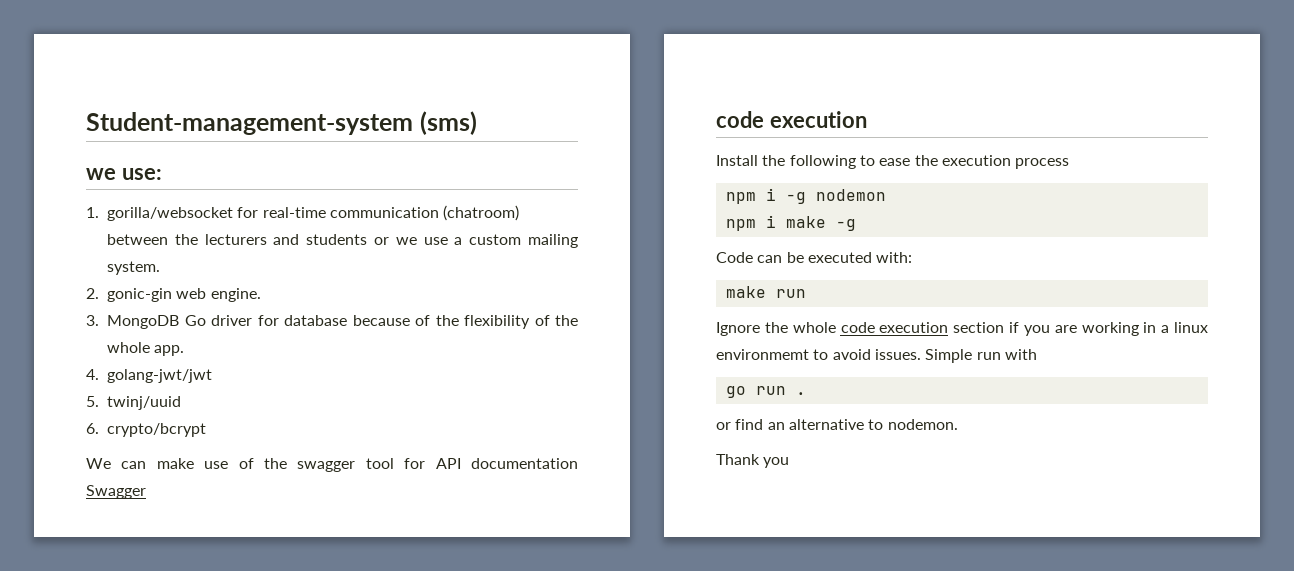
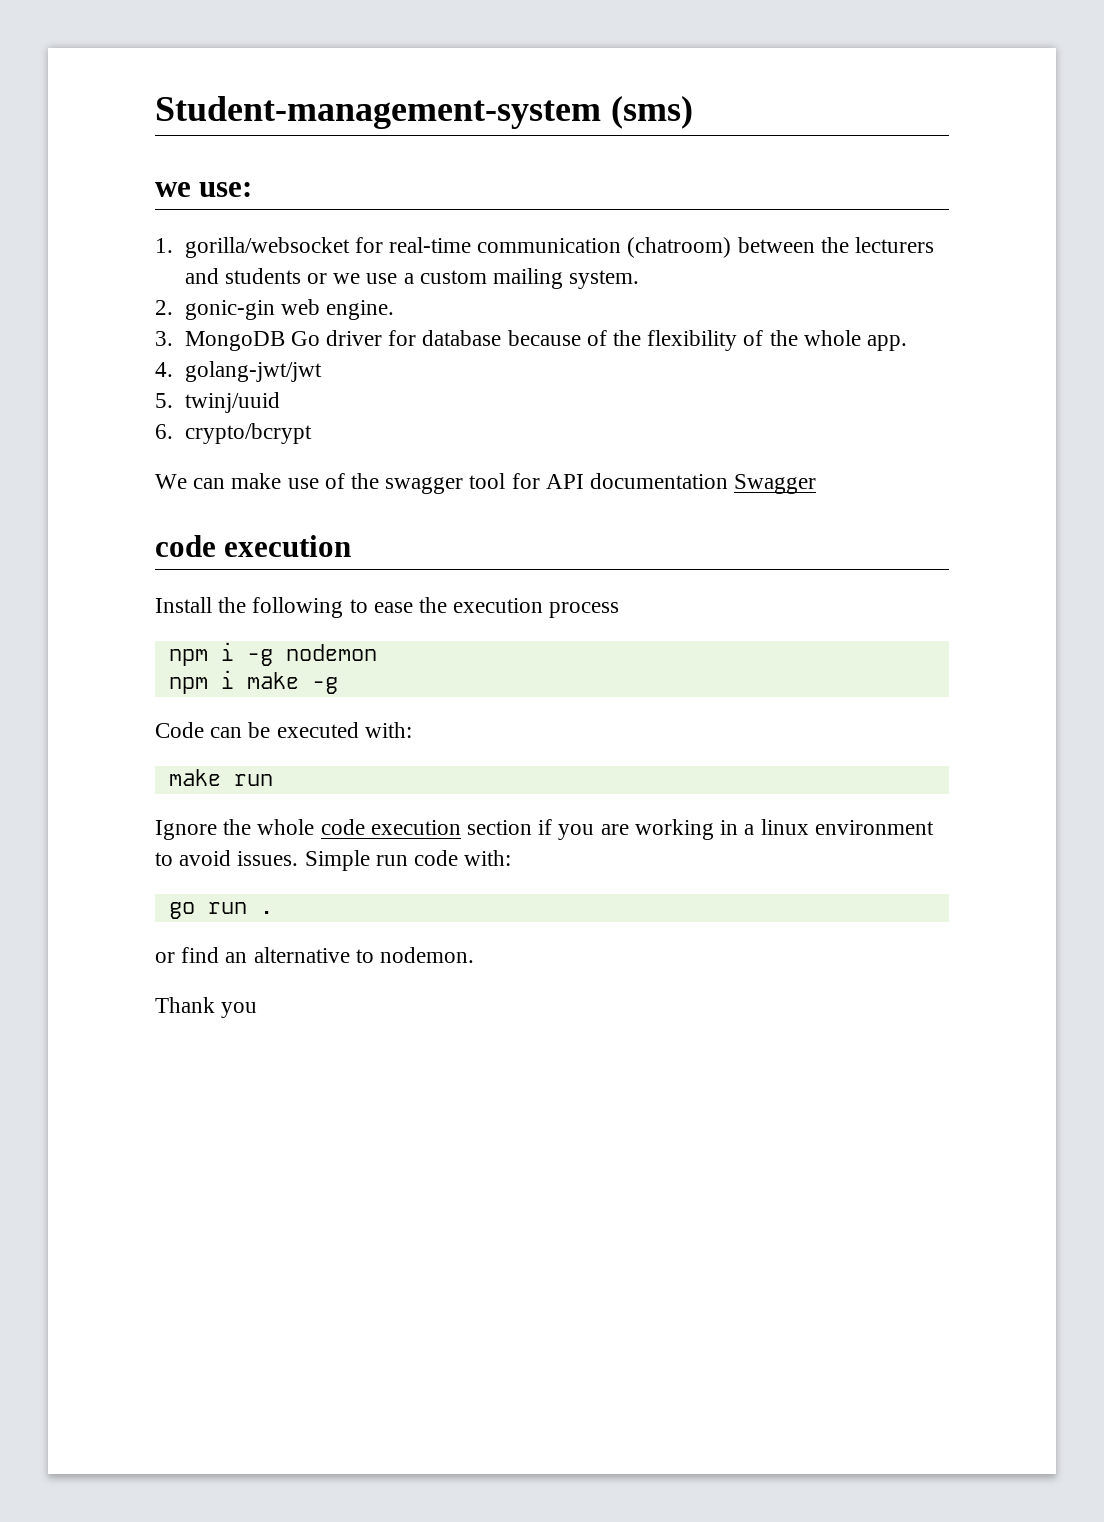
- Ignore the whole code execution section if you are working in a linux environmemt to avoid issues.
+ Ignore the whole code execution section if you are working in a linux environment to avoid issues.
- Simple run with
+ Simple run code with:

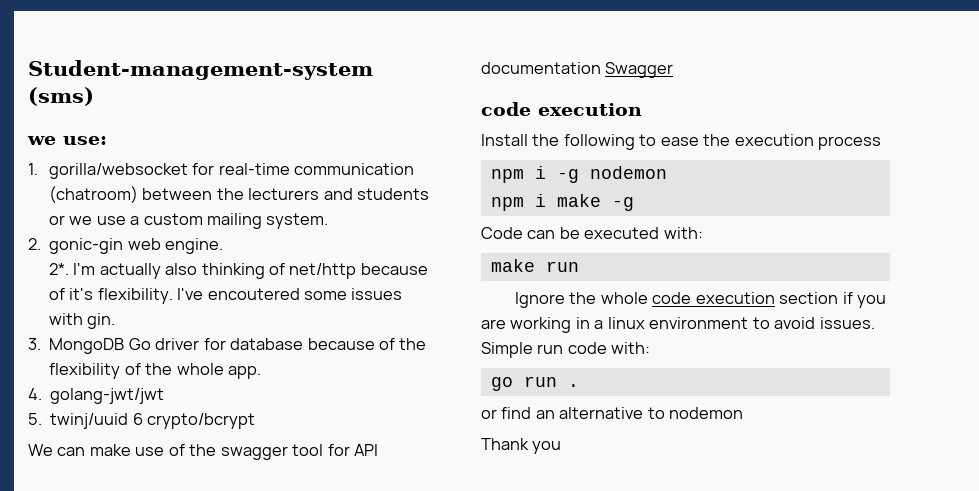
+ 2*. I'm actually also thinking of net/http because of it's flexibility. I've encoutered some issues with gin.
- 5. twinj/uuid
- 6. crypto/bcrypt
+ 5. twinj/uuid 6 crypto/bcrypt
- or find an alternative to nodemon.
+ or find an alternative to nodemon

